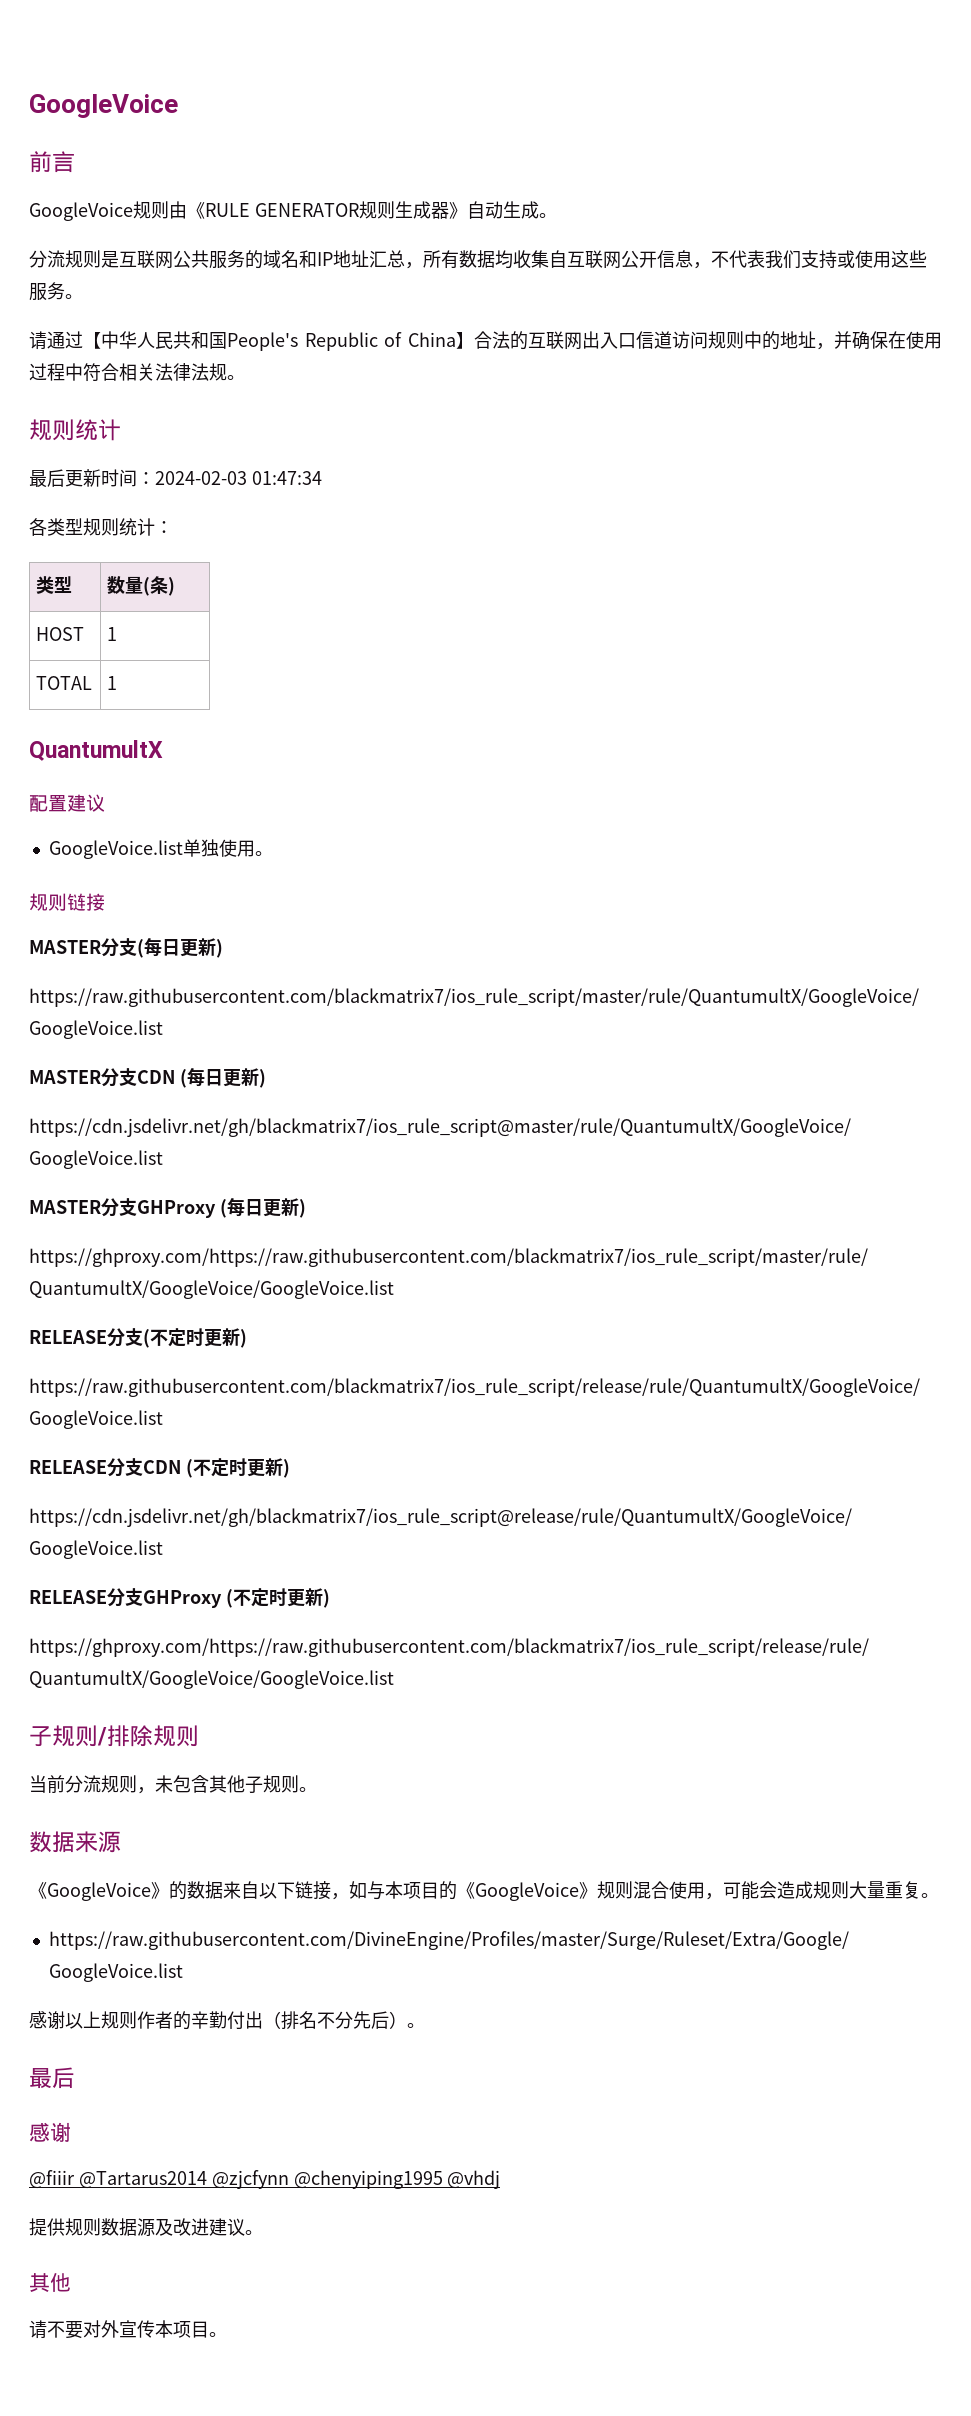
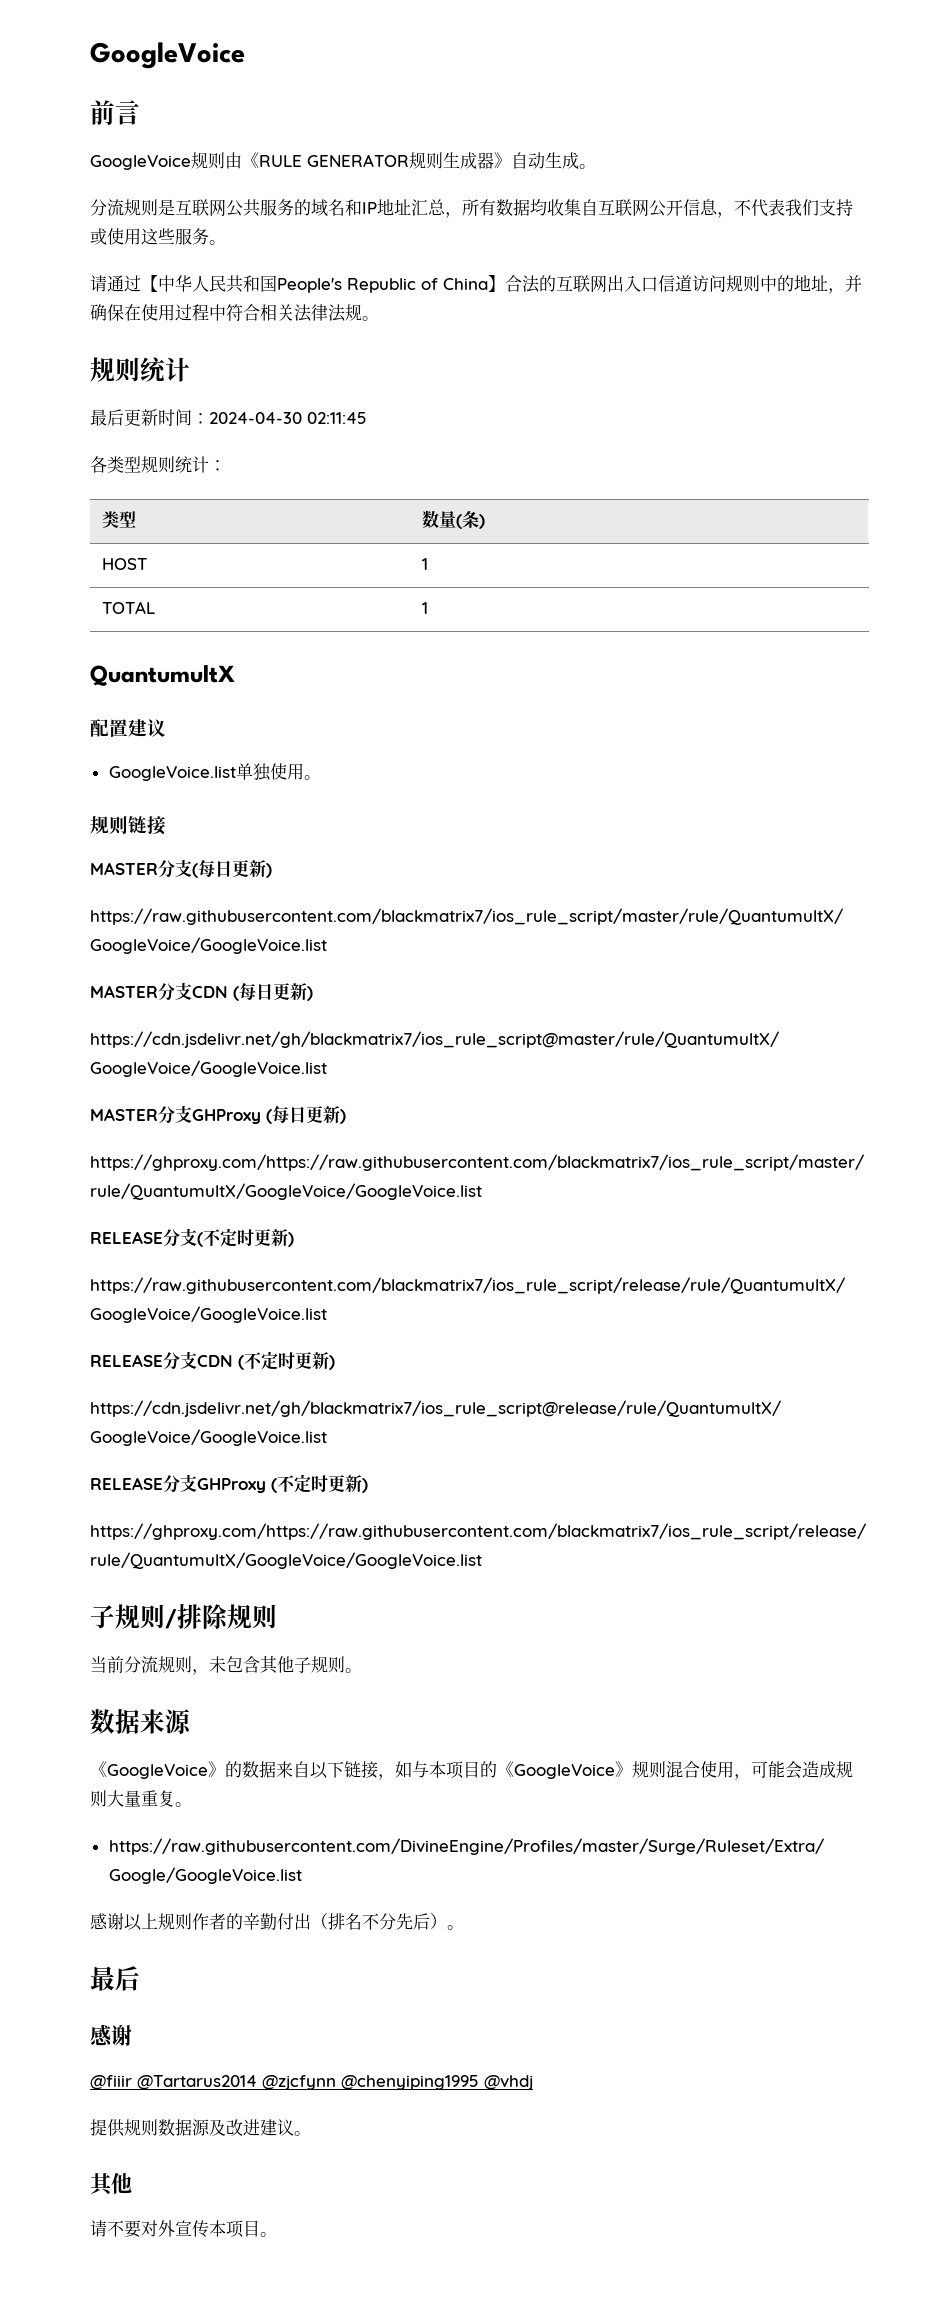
- 最后更新时间：2024-02-03 01:47:34
+ 最后更新时间：2024-04-30 02:11:45

